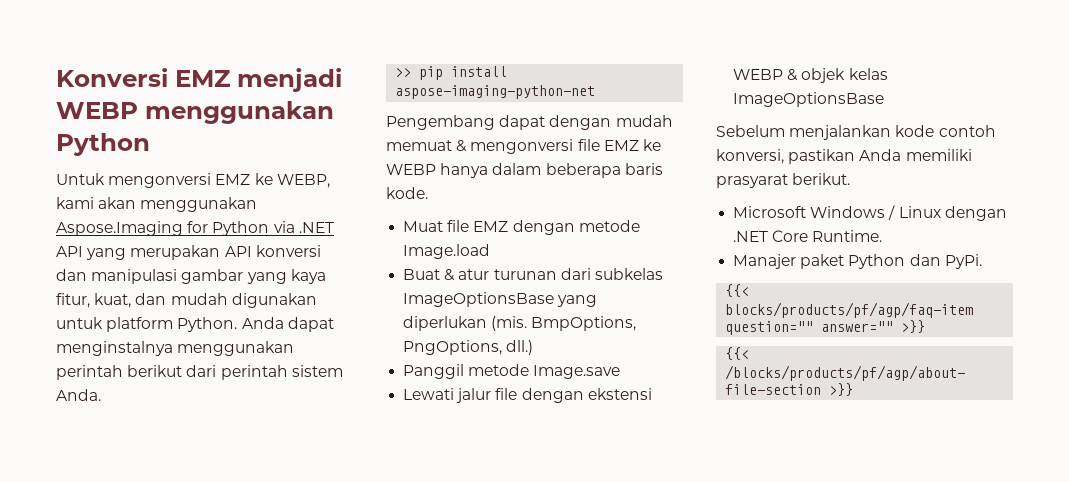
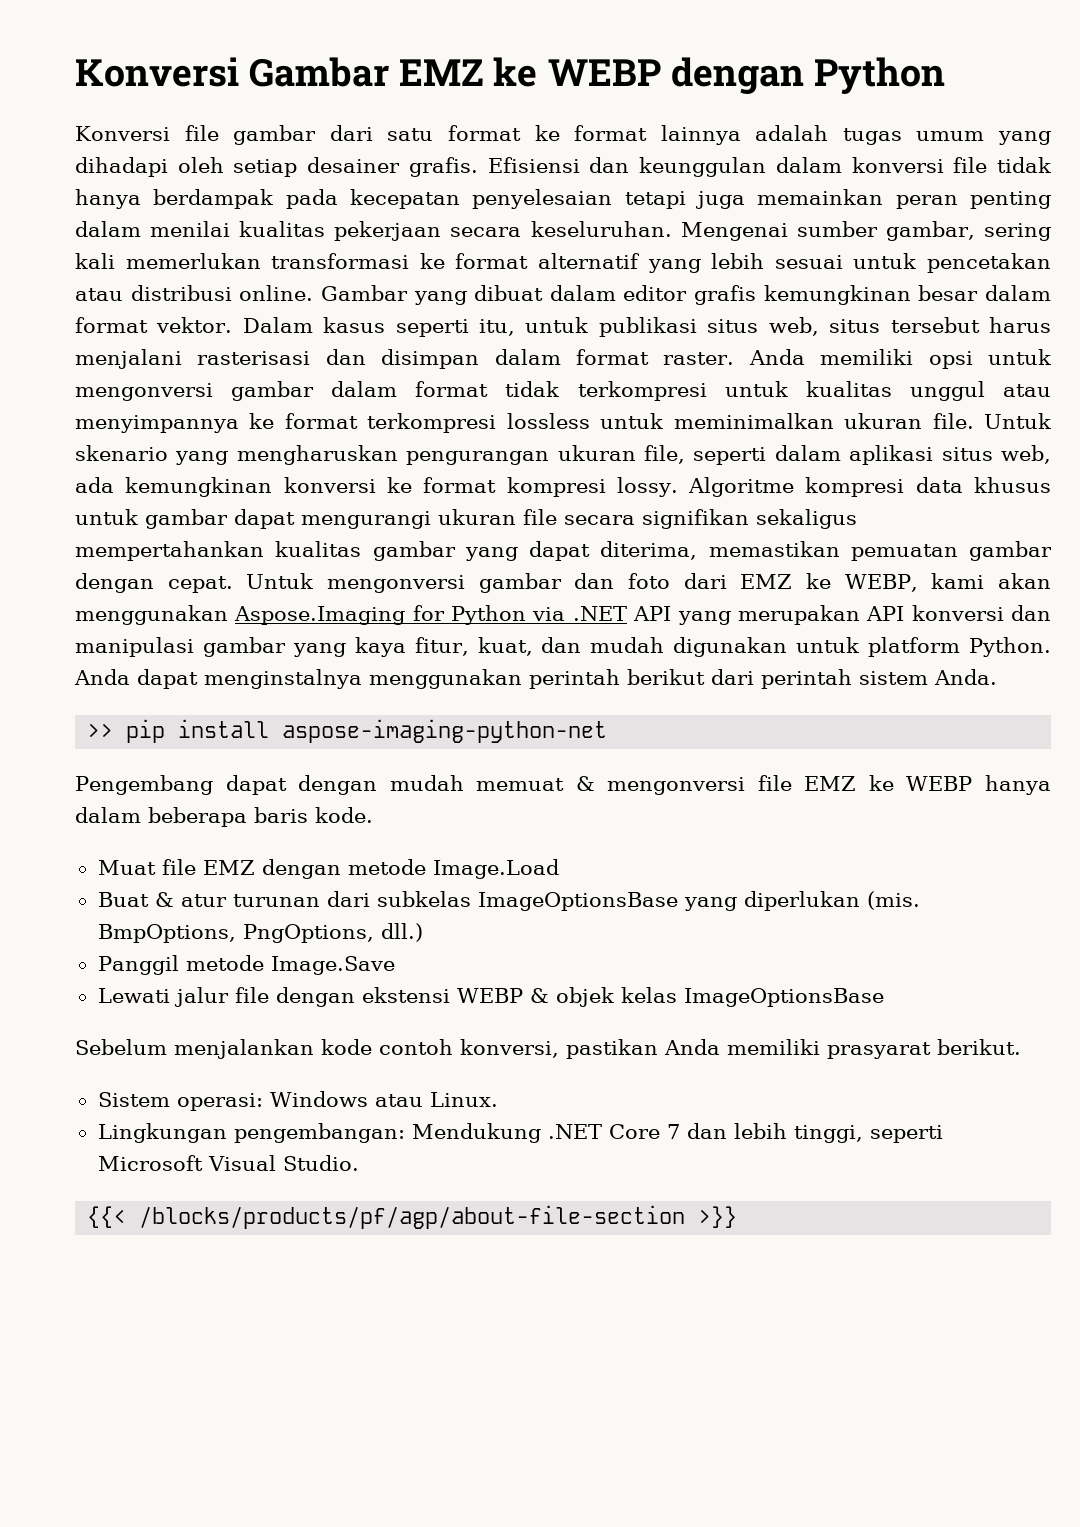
- Konversi EMZ menjadi WEBP menggunakan Python
- Untuk mengonversi EMZ ke WEBP, kami akan menggunakan Aspose.Imaging for Python via .NET API yang merupakan API konversi dan manipulasi gambar yang kaya fitur, kuat, dan mudah digunakan untuk platform Python.
+ Konversi Gambar EMZ ke WEBP dengan Python
+ Konversi file gambar dari satu format ke format lainnya adalah tugas umum yang dihadapi oleh setiap desainer grafis. Efisiensi dan keunggulan dalam konversi file tidak hanya berdampak pada kecepatan penyelesaian tetapi juga memainkan peran penting dalam menilai kualitas pekerjaan secara keseluruhan. Mengenai sumber gambar, sering kali memerlukan transformasi ke format alternatif yang lebih sesuai untuk pencetakan atau distribusi online. Gambar yang dibuat dalam editor grafis kemungkinan besar dalam format vektor. Dalam kasus seperti itu, untuk publikasi situs web, situs tersebut harus menjalani rasterisasi dan disimpan dalam format raster. Anda memiliki opsi untuk mengonversi gambar dalam format tidak terkompresi untuk kualitas unggul atau menyimpannya ke format terkompresi lossless untuk meminimalkan ukuran file. Untuk skenario yang mengharuskan pengurangan ukuran file, seperti dalam aplikasi situs web, ada kemungkinan konversi ke format kompresi lossy. Algoritme kompresi data khusus untuk gambar dapat mengurangi ukuran file secara signifikan sekaligus mempertahankan kualitas gambar yang dapat diterima, memastikan pemuatan gambar dengan cepat. Untuk mengonversi gambar dan foto dari EMZ ke WEBP, kami akan menggunakan Aspose.Imaging for Python via .NET API yang merupakan API konversi dan manipulasi gambar yang kaya fitur, kuat, dan mudah digunakan untuk platform Python.
- Muat file EMZ dengan metode Image.load
+ Muat file EMZ dengan metode Image.Load
- Panggil metode Image.save
+ Panggil metode Image.Save
- Microsoft Windows / Linux dengan .NET Core Runtime.
- Manajer paket Python dan PyPi.
- {{< blocks/products/pf/agp/faq-item question="" answer="" >}}
+ Sistem operasi: Windows atau Linux.
+ Lingkungan pengembangan: Mendukung .NET Core 7 dan lebih tinggi, seperti Microsoft Visual Studio.

